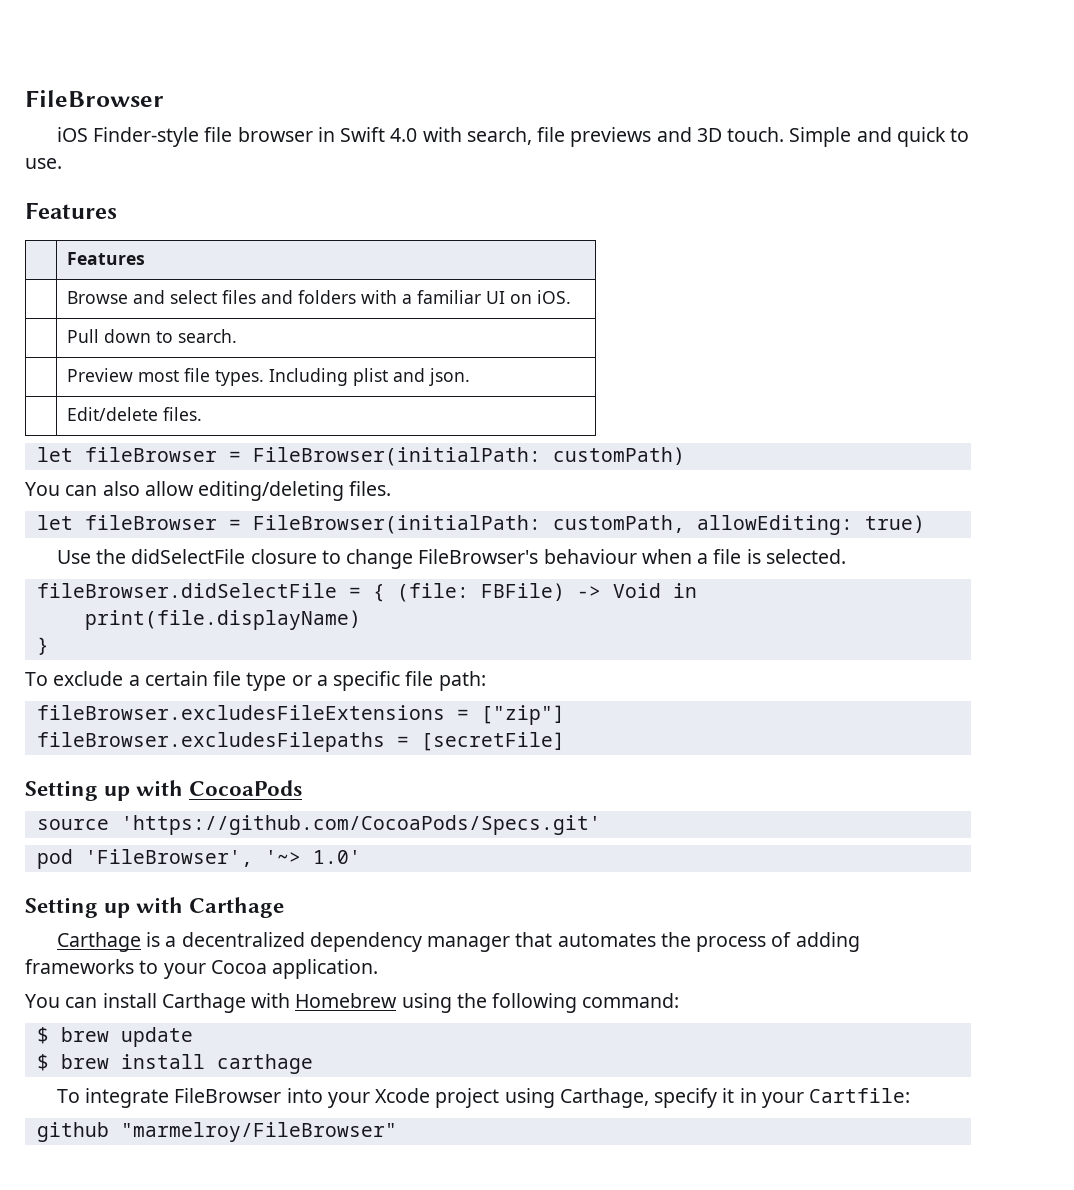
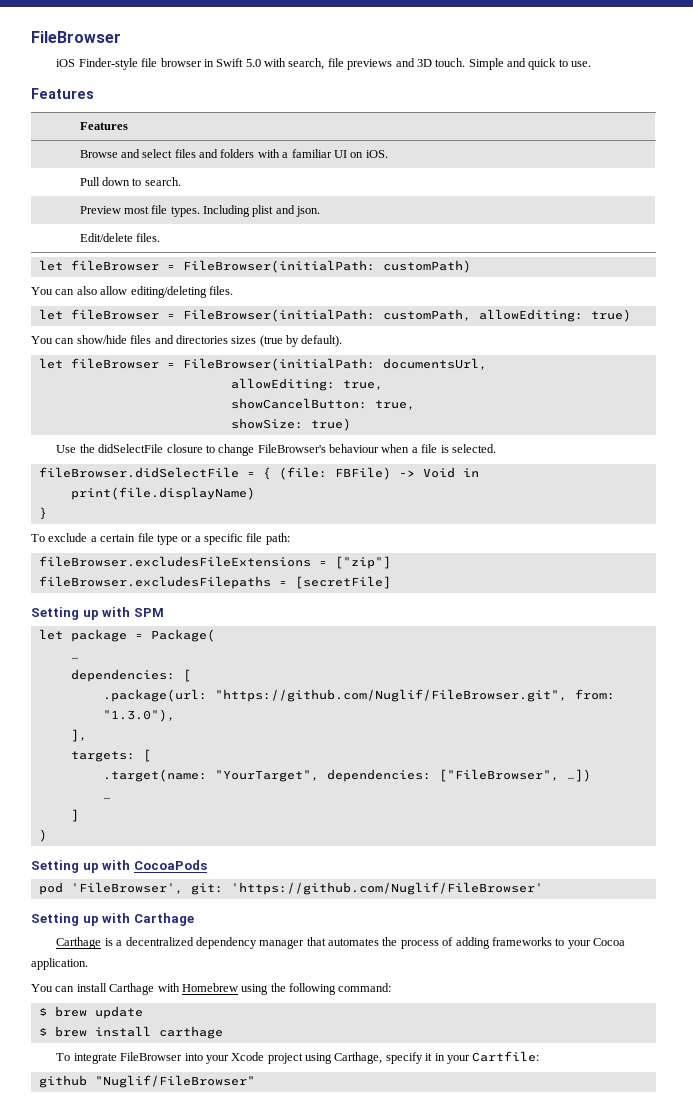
- iOS Finder-style file browser in Swift 4.0 with search, file previews and 3D touch.
+ iOS Finder-style file browser in Swift 5.0 with search, file previews and 3D touch.
+ You can show/hide files and directories sizes (true by default).
+ let fileBrowser = FileBrowser(initialPath: documentsUrl,
+ allowEditing: true,
+ showCancelButton: true,
+ showSize: true)
+ Setting up with SPM
+ let package = Package(
+ …
+ dependencies: [
+ .package(url: "https://github.com/Nuglif/FileBrowser.git", from: "1.3.0"),
+ ],
+ targets: [
+ .target(name: "YourTarget", dependencies: ["FileBrowser", …])
+ …
+ ]
+ )
- source 'https://github.com/CocoaPods/Specs.git'
- pod 'FileBrowser', '~> 1.0'
+ pod 'FileBrowser', git: 'https://github.com/Nuglif/FileBrowser'
- github "marmelroy/FileBrowser"
+ github "Nuglif/FileBrowser"

